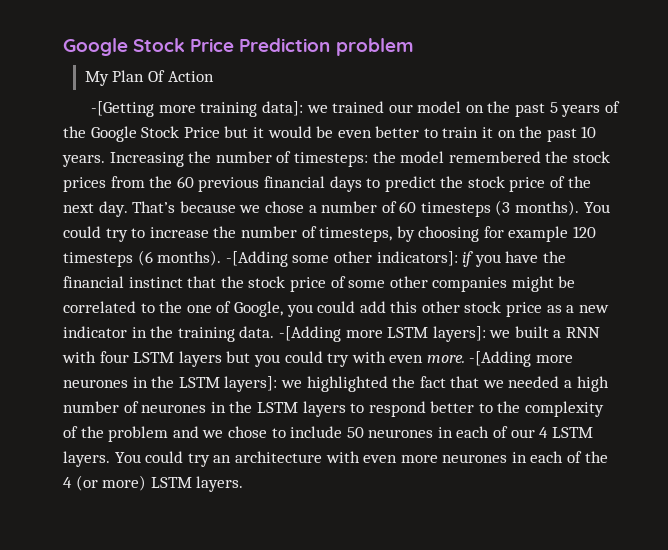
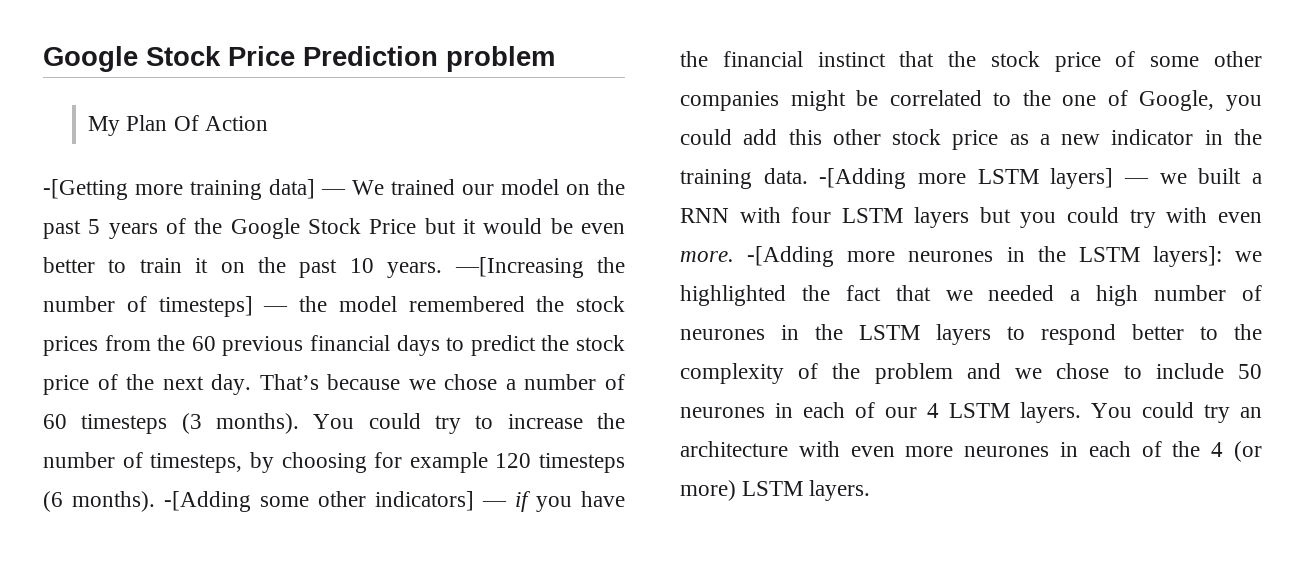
- -[Getting more training data]: we trained our model on the past 5 years of the Google Stock Price but it would be even better to train it on the past 10 years.
+ -[Getting more training data] — We trained our model on the past 5 years of the Google Stock Price but it would be even better to train it on the past 10 years.
- Increasing the number of timesteps: the model remembered the stock prices from the 60 previous financial days to predict the stock price of the next day.
+ —[Increasing the number of timesteps] — the model remembered the stock prices from the 60 previous financial days to predict the stock price of the next day.
- -[Adding some other indicators]: if you have the financial instinct that the stock price of some other companies might be correlated to the one of Google, you could add this other stock price as a new indicator in the training data.
+ -[Adding some other indicators] — if you have the financial instinct that the stock price of some other companies might be correlated to the one of Google, you could add this other stock price as a new indicator in the training data.
- -[Adding more LSTM layers]: we built a RNN with four LSTM layers but you could try with even more.
+ -[Adding more LSTM layers] — we built a RNN with four LSTM layers but you could try with even more.

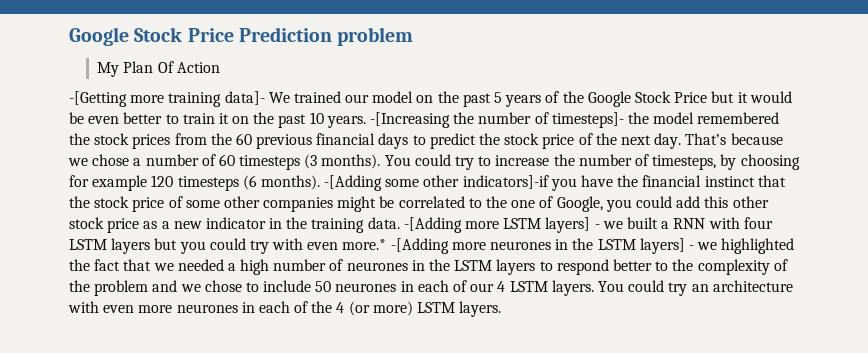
- -[Getting more training data] — We trained our model on the past 5 years of the Google Stock Price but it would be even better to train it on the past 10 years.
+ -[Getting more training data]- We trained our model on the past 5 years of the Google Stock Price but it would be even better to train it on the past 10 years.
- —[Increasing the number of timesteps] — the model remembered the stock prices from the 60 previous financial days to predict the stock price of the next day.
+ -[Increasing the number of timesteps]- the model remembered the stock prices from the 60 previous financial days to predict the stock price of the next day.
- -[Adding some other indicators] — if you have the financial instinct that the stock price of some other companies might be correlated to the one of Google, you could add this other stock price as a new indicator in the training data.
+ -[Adding some other indicators]-if you have the financial instinct that the stock price of some other companies might be correlated to the one of Google, you could add this other stock price as a new indicator in the training data.
- -[Adding more LSTM layers] — we built a RNN with four LSTM layers but you could try with even more. -[Adding more neurones in the LSTM layers]: we highlighted the fact that we needed a high number of neurones in the LSTM layers to respond better to the complexity of the problem and we chose to include 50 neurones in each of our 4 LSTM layers.
+ -[Adding more LSTM layers] - we built a RNN with four LSTM layers but you could try with even more.* -[Adding more neurones in the LSTM layers] - we highlighted the fact that we needed a high number of neurones in the LSTM layers to respond better to the complexity of the problem and we chose to include 50 neurones in each of our 4 LSTM layers.

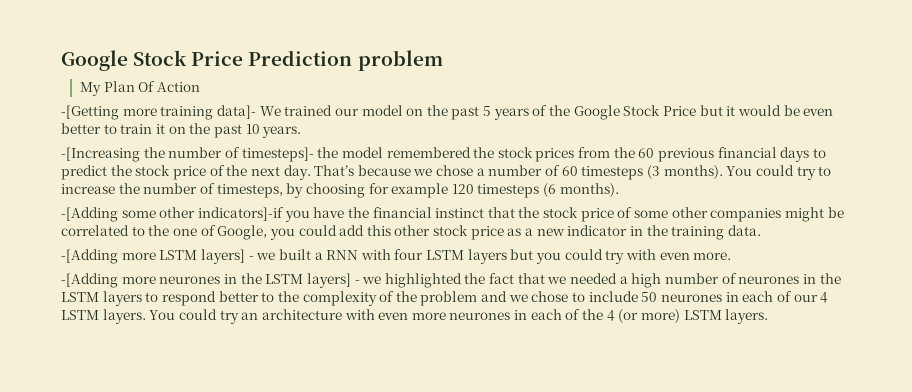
- -[Getting more training data]- We trained our model on the past 5 years of the Google Stock Price but it would be even better to train it on the past 10 years. -[Increasing the number of timesteps]- the model remembered the stock prices from the 60 previous financial days to predict the stock price of the next day.
+ -[Getting more training data]- We trained our model on the past 5 years of the Google Stock Price but it would be even better to train it on the past 10 years.
+ -[Increasing the number of timesteps]- the model remembered the stock prices from the 60 previous financial days to predict the stock price of the next day.
- You could try to increase the number of timesteps, by choosing for example 120 timesteps (6 months). -[Adding some other indicators]-if you have the financial instinct that the stock price of some other companies might be correlated to the one of Google, you could add this other stock price as a new indicator in the training data. -[Adding more LSTM layers] - we built a RNN with four LSTM layers but you could try with even more.* -[Adding more neurones in the LSTM layers] - we highlighted the fact that we needed a high number of neurones in the LSTM layers to respond better to the complexity of the problem and we chose to include 50 neurones in each of our 4 LSTM layers.
+ You could try to increase the number of timesteps, by choosing for example 120 timesteps (6 months).
+ -[Adding some other indicators]-if you have the financial instinct that the stock price of some other companies might be correlated to the one of Google, you could add this other stock price as a new indicator in the training data.
+ -[Adding more LSTM layers] - we built a RNN with four LSTM layers but you could try with even more.
+ -[Adding more neurones in the LSTM layers] - we highlighted the fact that we needed a high number of neurones in the LSTM layers to respond better to the complexity of the problem and we chose to include 50 neurones in each of our 4 LSTM layers.

